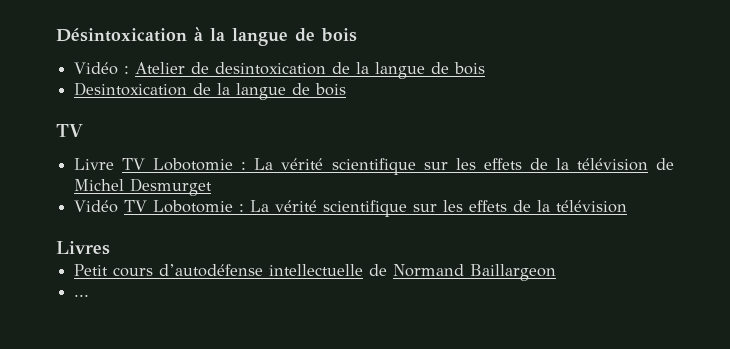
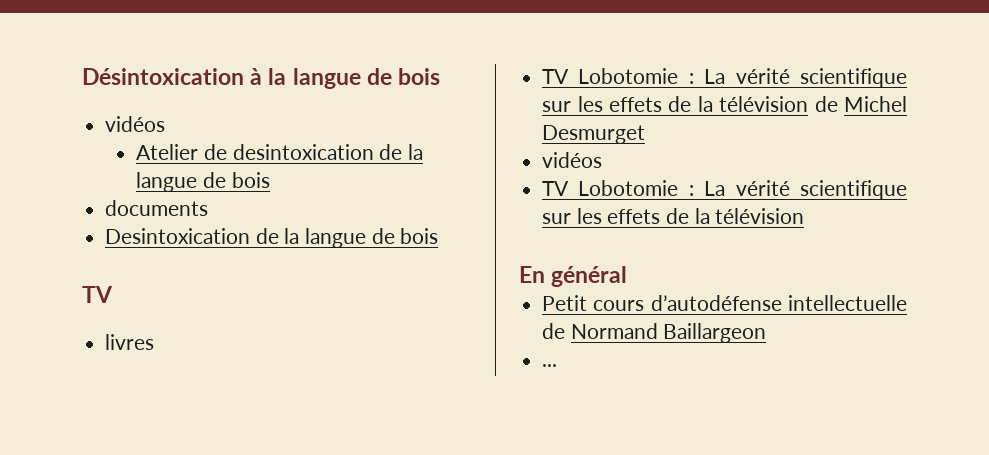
  Désintoxication à la langue de bois
- Vidéo : Atelier de desintoxication de la langue de bois
+ vidéos
+ Atelier de desintoxication de la langue de bois
+ documents
- Livre TV Lobotomie : La vérité scientifique sur les effets de la télévision de Michel Desmurget
- Vidéo TV Lobotomie : La vérité scientifique sur les effets de la télévision
+ livres
+ TV Lobotomie : La vérité scientifique sur les effets de la télévision de Michel Desmurget
+ vidéos
+ TV Lobotomie : La vérité scientifique sur les effets de la télévision
- Livres
+ En général

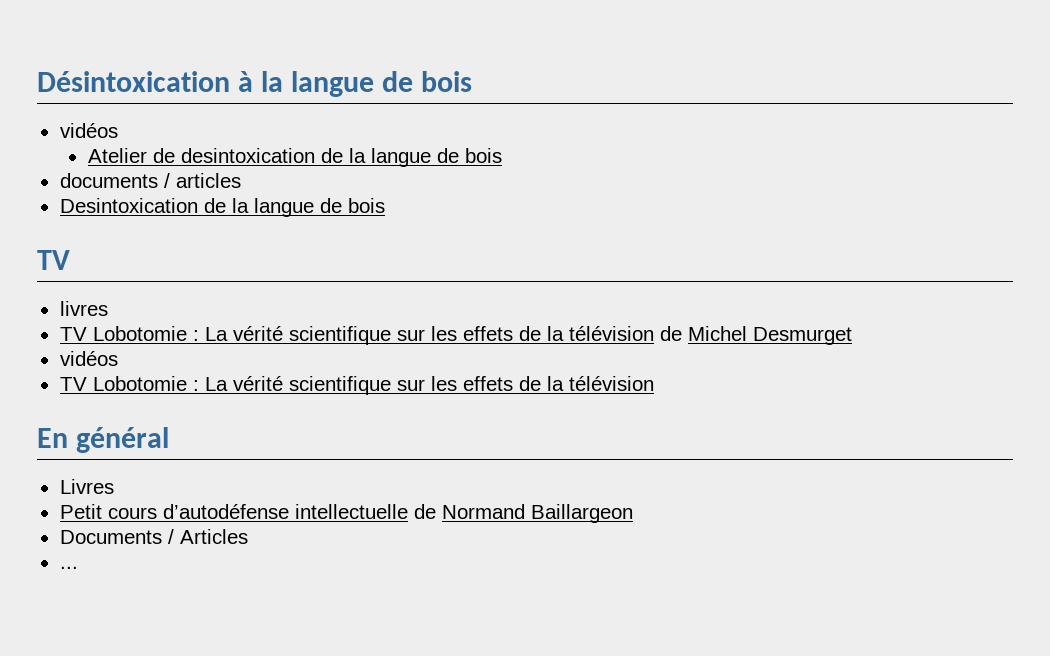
- documents
+ documents / articles
+ Livres
+ Documents / Articles

